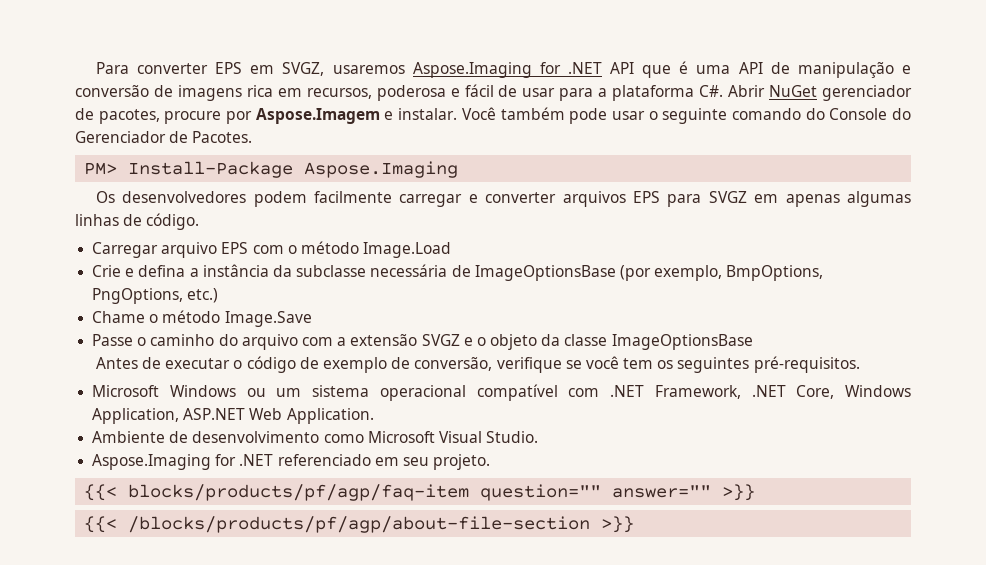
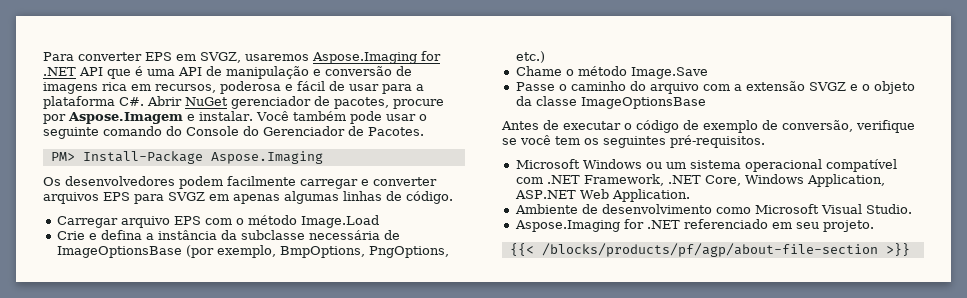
- {{< blocks/products/pf/agp/faq-item question="" answer="" >}}

